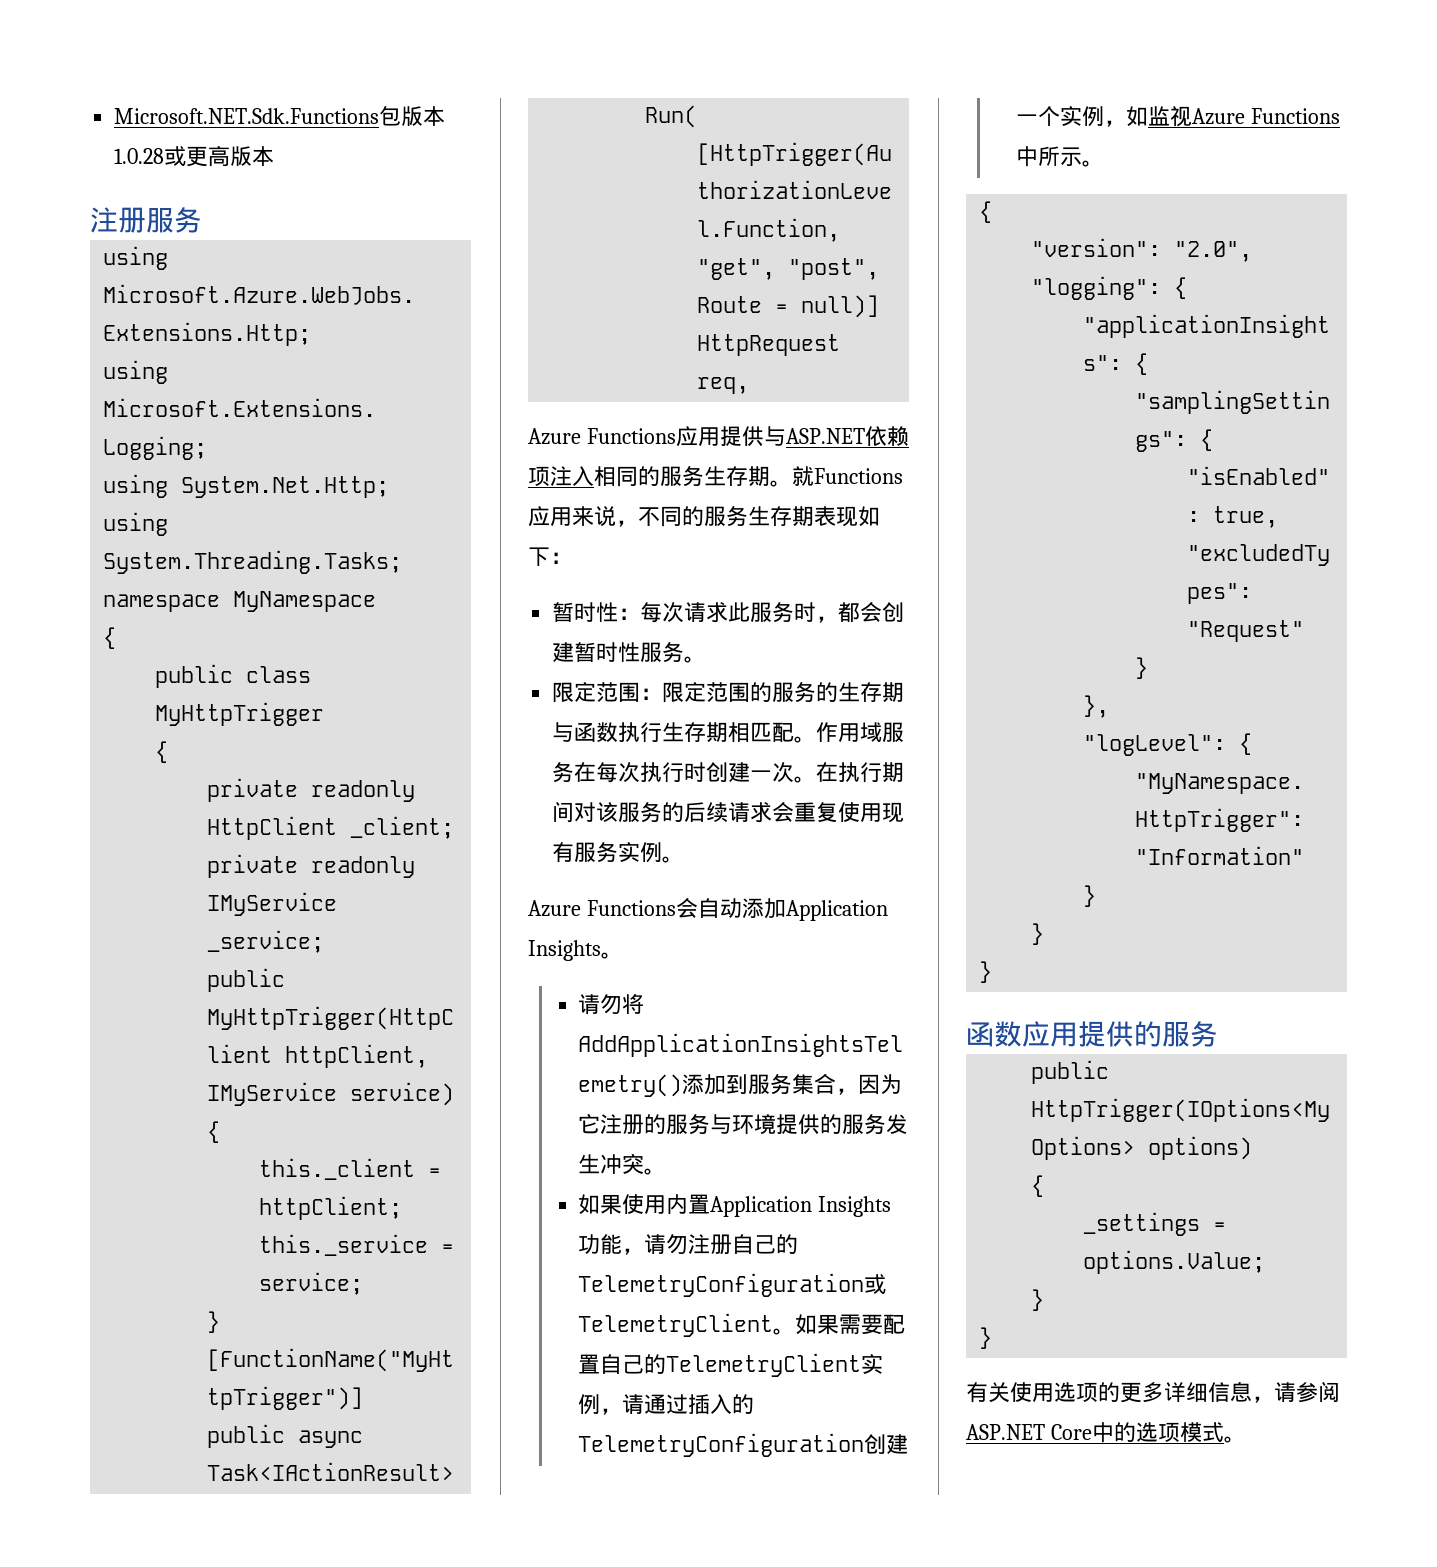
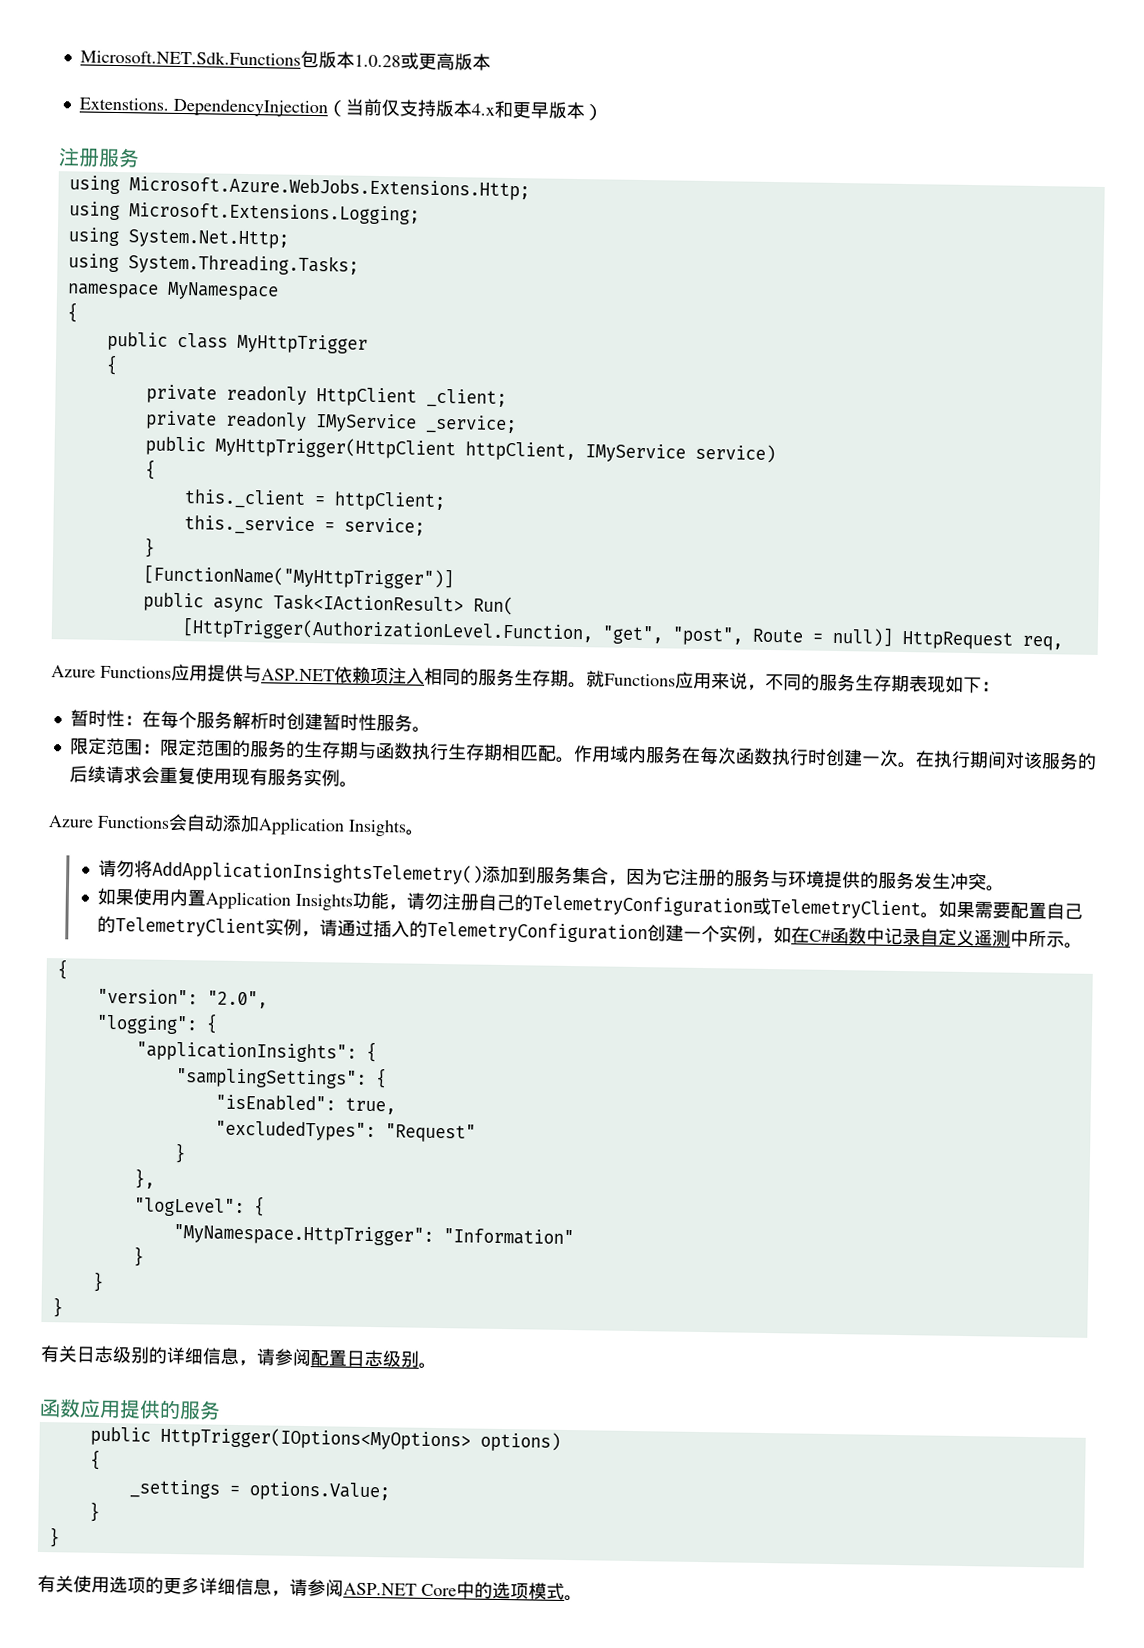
+ Extenstions. DependencyInjection（当前仅支持版本4.x和更早版本）
- 暂时性：每次请求此服务时，都会创建暂时性服务。
+ 暂时性：在每个服务解析时创建暂时性服务。
- 作用域服务在每次执行时创建一次。
+ 作用域内服务在每次函数执行时创建一次。
- 如果需要配置自己的TelemetryClient实例，请通过插入的TelemetryConfiguration创建一个实例，如监视Azure Functions中所示。
+ 如果需要配置自己的TelemetryClient实例，请通过插入的TelemetryConfiguration创建一个实例，如在C#函数中记录自定义遥测中所示。
+ 有关日志级别的详细信息，请参阅配置日志级别。

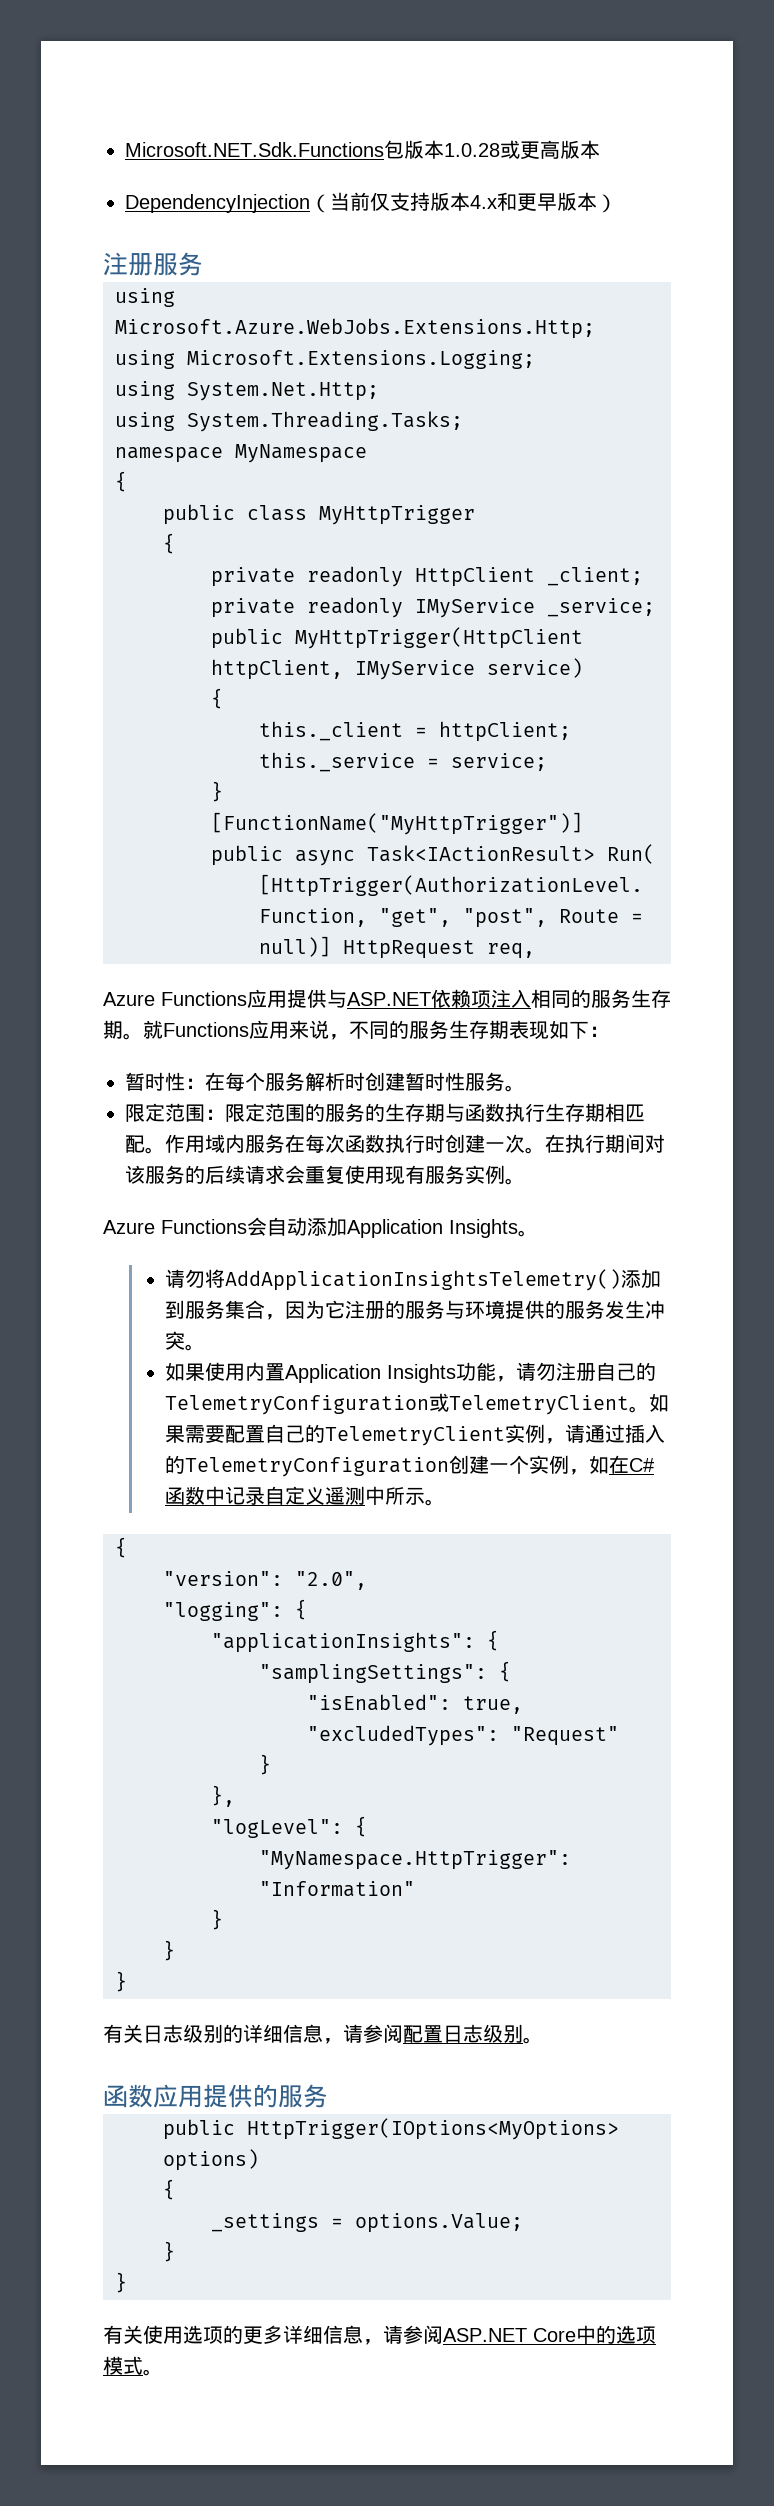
- Extenstions.

